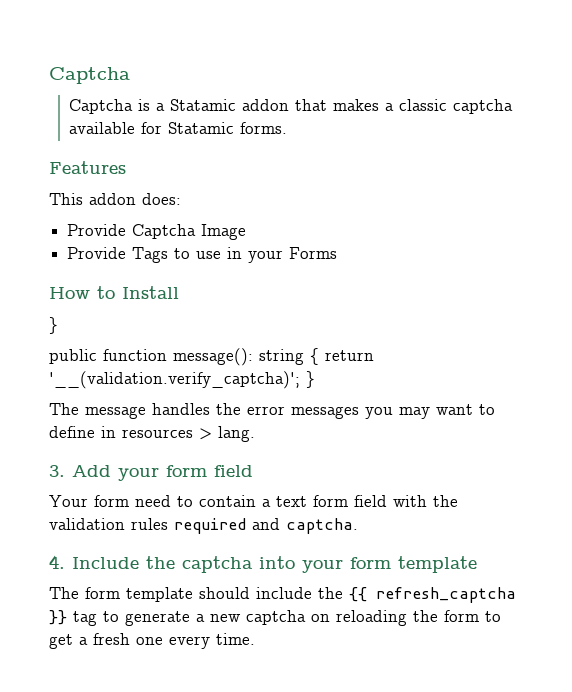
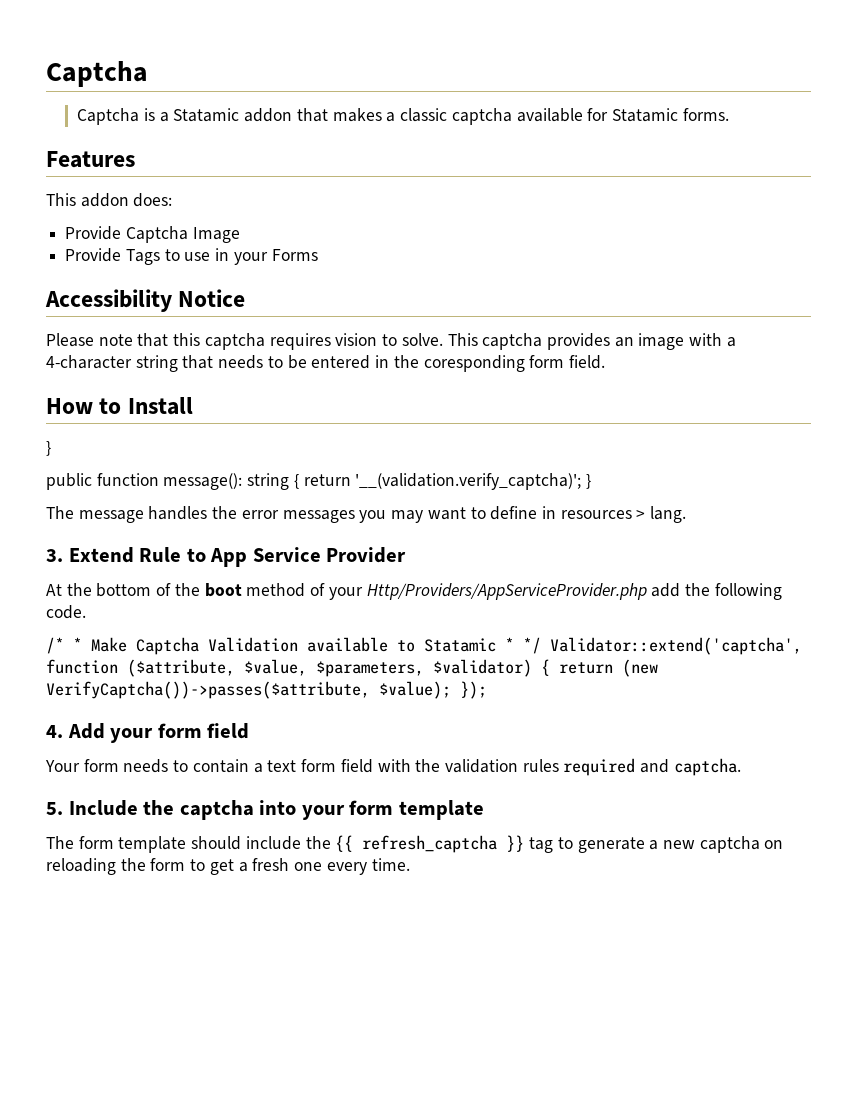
+ Accessibility Notice
+ Please note that this captcha requires vision to solve. This captcha provides an image with a 4-character string that needs to be entered in the coresponding form field.
- 3. Add your form field
+ 3. Extend Rule to App Service Provider
+ At the bottom of the boot method of your Http/Providers/AppServiceProvider.php add the following code.
+ /* * Make Captcha Validation available to Statamic * */ Validator::extend('captcha', function ($attribute, $value, $parameters, $validator) { return (new VerifyCaptcha())->passes($attribute, $value); });
+ 4. Add your form field
- Your form need to contain a text form field with the validation rules required and captcha.
+ Your form needs to contain a text form field with the validation rules required and captcha.
- 4. Include the captcha into your form template
+ 5. Include the captcha into your form template

